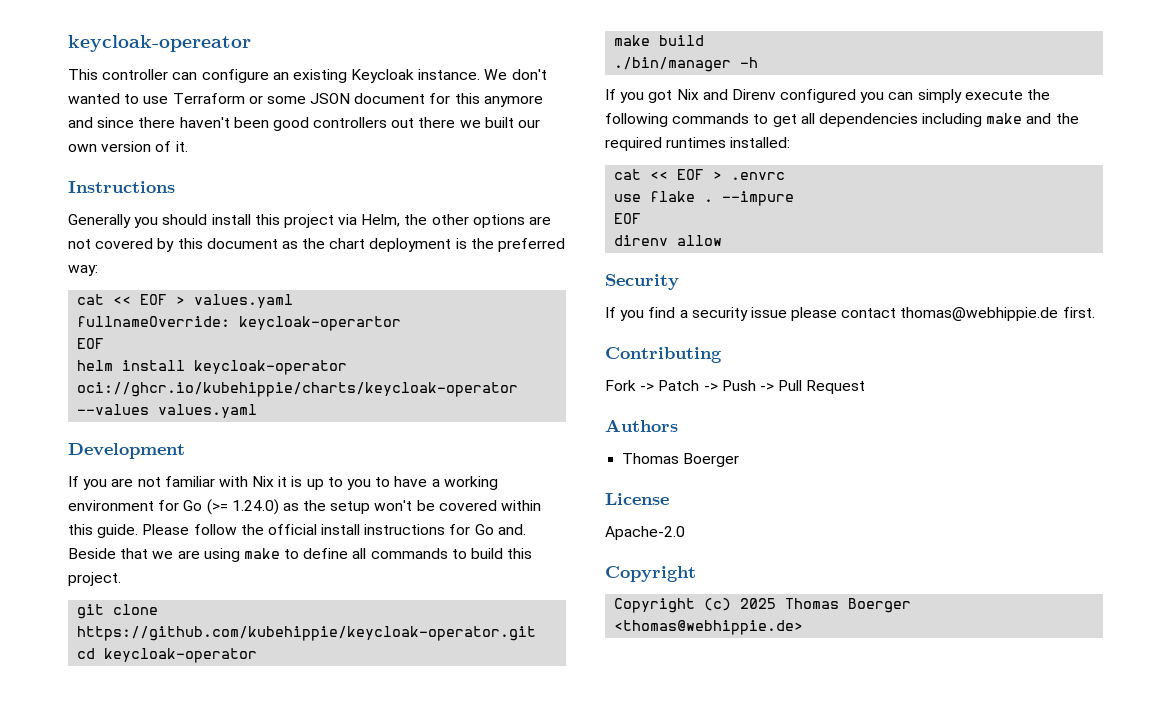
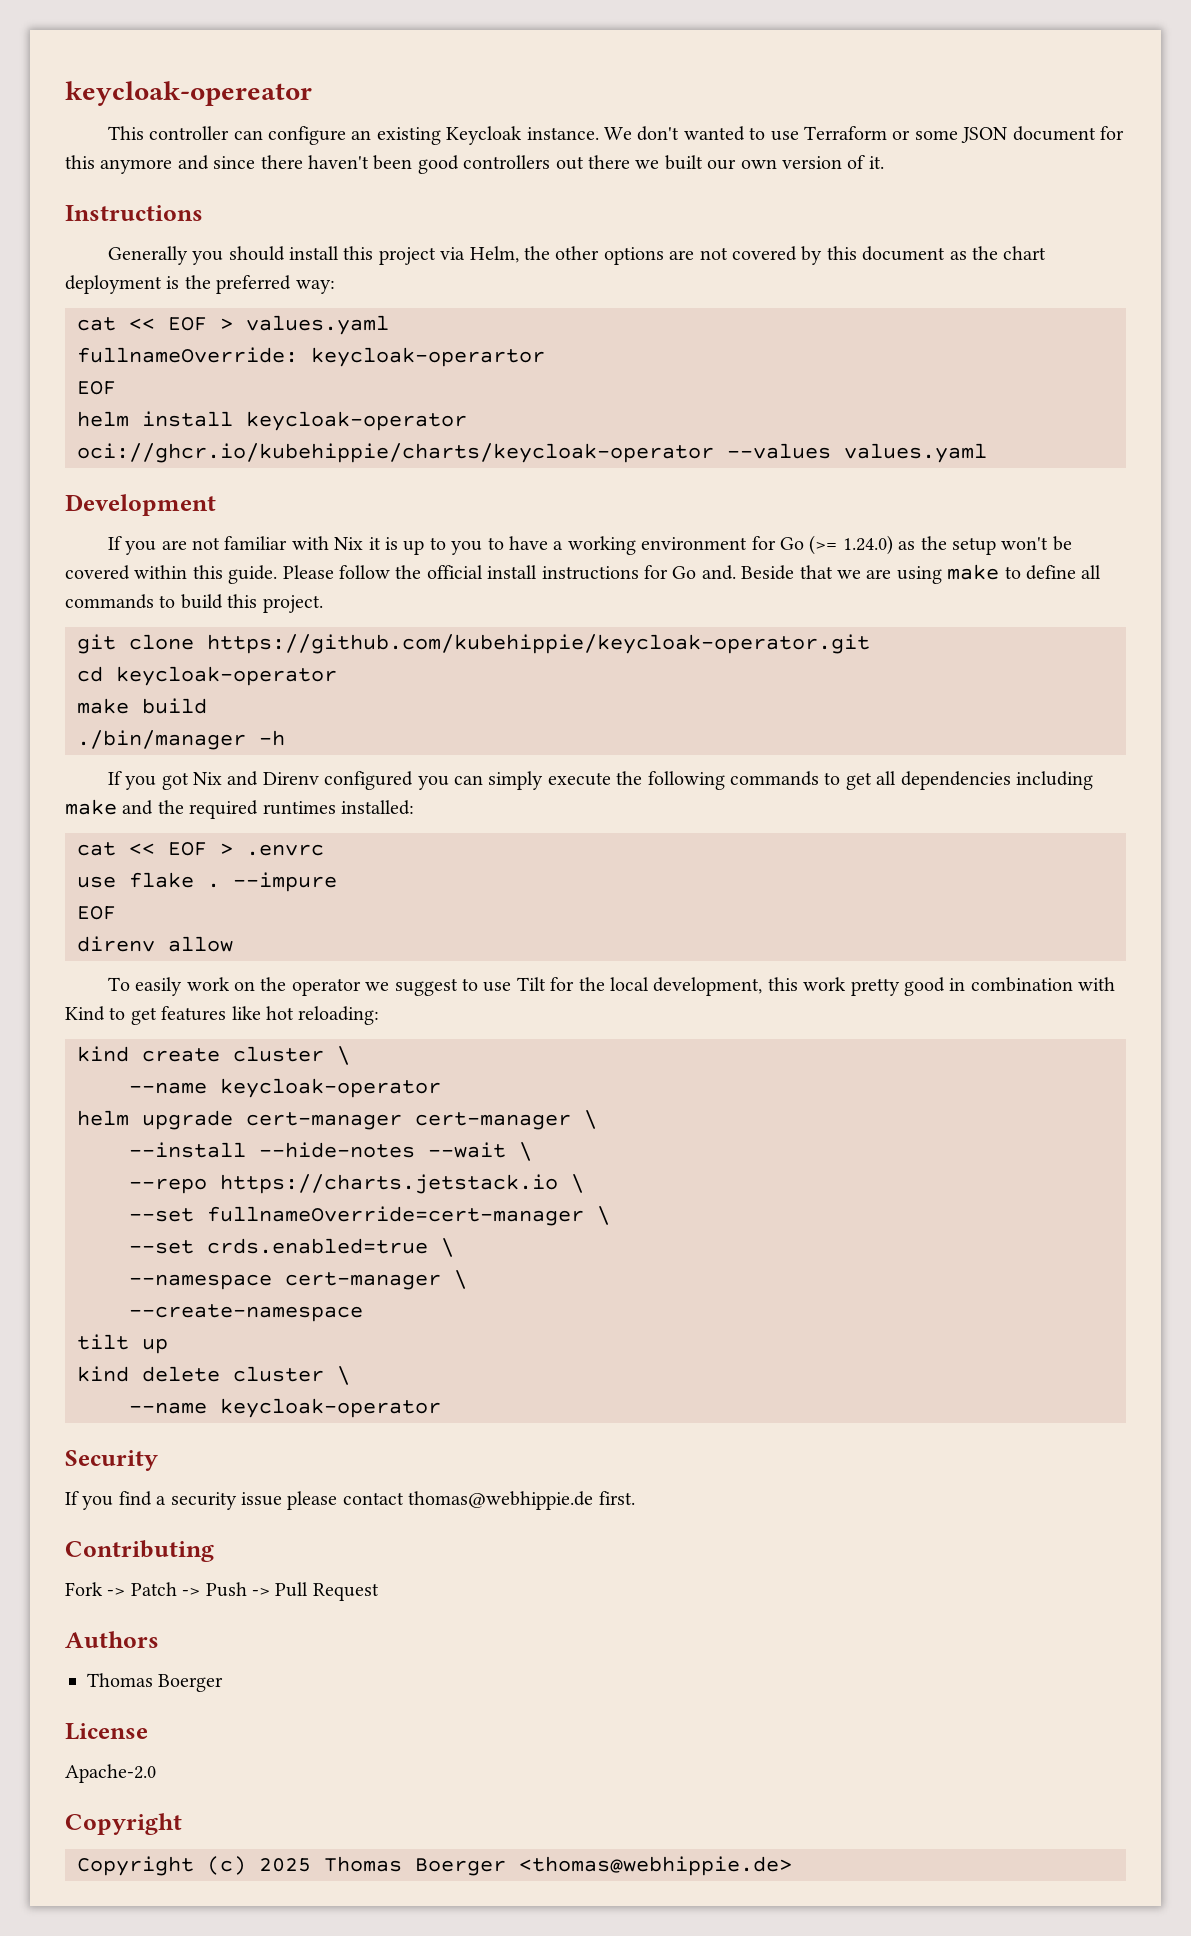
+ To easily work on the operator we suggest to use Tilt for the local development, this work pretty good in combination with Kind to get features like hot reloading:
+ kind create cluster \
+ --name keycloak-operator
+ helm upgrade cert-manager cert-manager \
+ --install --hide-notes --wait \
+ --repo https://charts.jetstack.io \
+ --set fullnameOverride=cert-manager \
+ --set crds.enabled=true \
+ --namespace cert-manager \
+ --create-namespace
+ tilt up
+ kind delete cluster \
+ --name keycloak-operator

